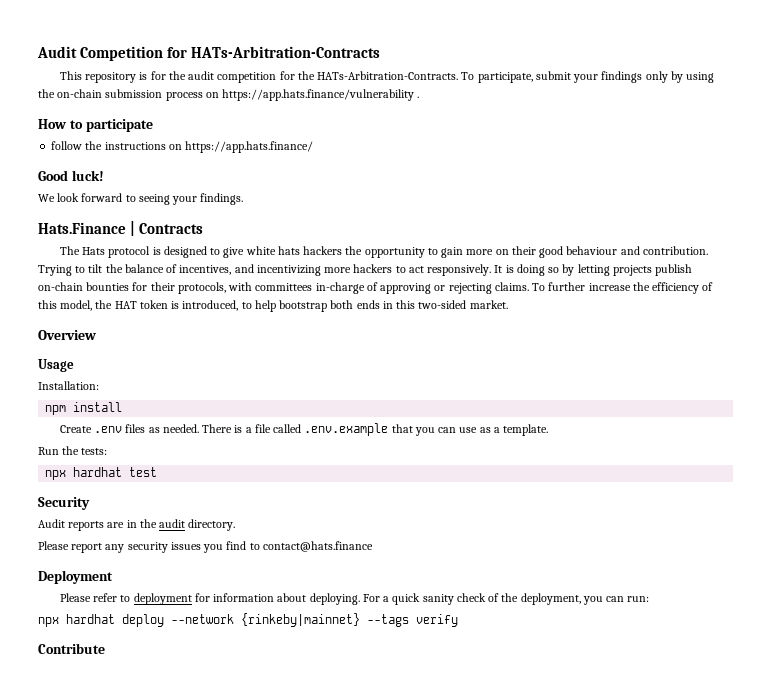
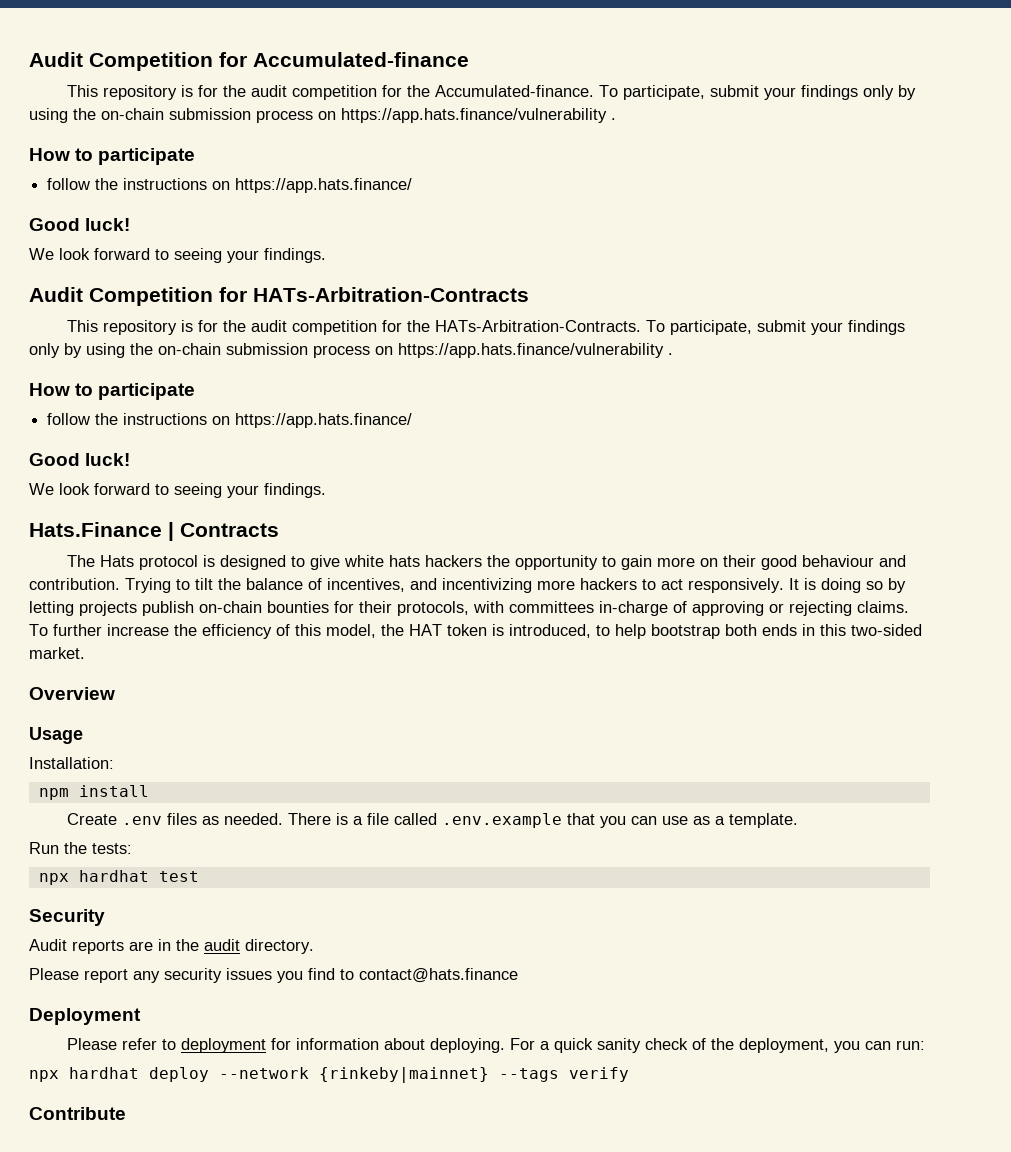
+ Audit Competition for Accumulated-finance
+ This repository is for the audit competition for the Accumulated-finance. To participate, submit your findings only by using the on-chain submission process on https://app.hats.finance/vulnerability .
+ How to participate
+ follow the instructions on https://app.hats.finance/
+ Good luck!
+ We look forward to seeing your findings.

